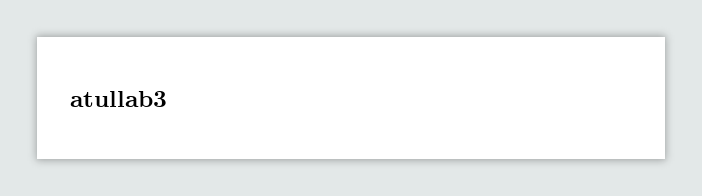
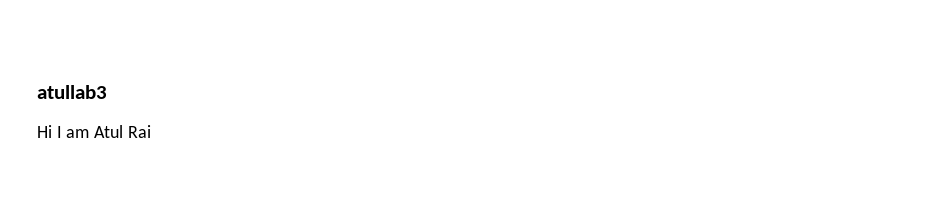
+ Hi I am Atul Rai

